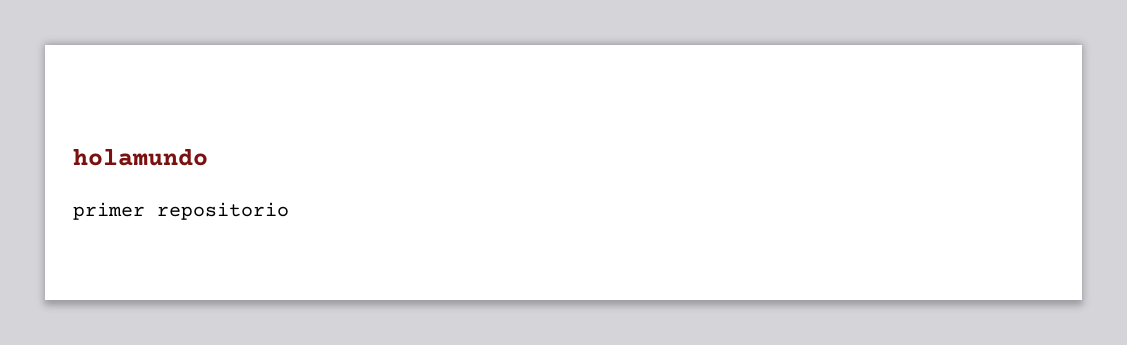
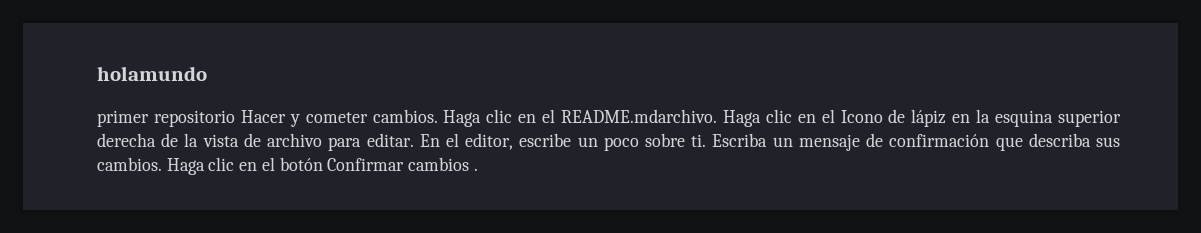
- primer repositorio
+ primer repositorio Hacer y cometer cambios. Haga clic en el README.mdarchivo. Haga clic en el Icono de lápiz en la esquina superior derecha de la vista de archivo para editar. En el editor, escribe un poco sobre ti. Escriba un mensaje de confirmación que describa sus cambios. Haga clic en el botón Confirmar cambios .

